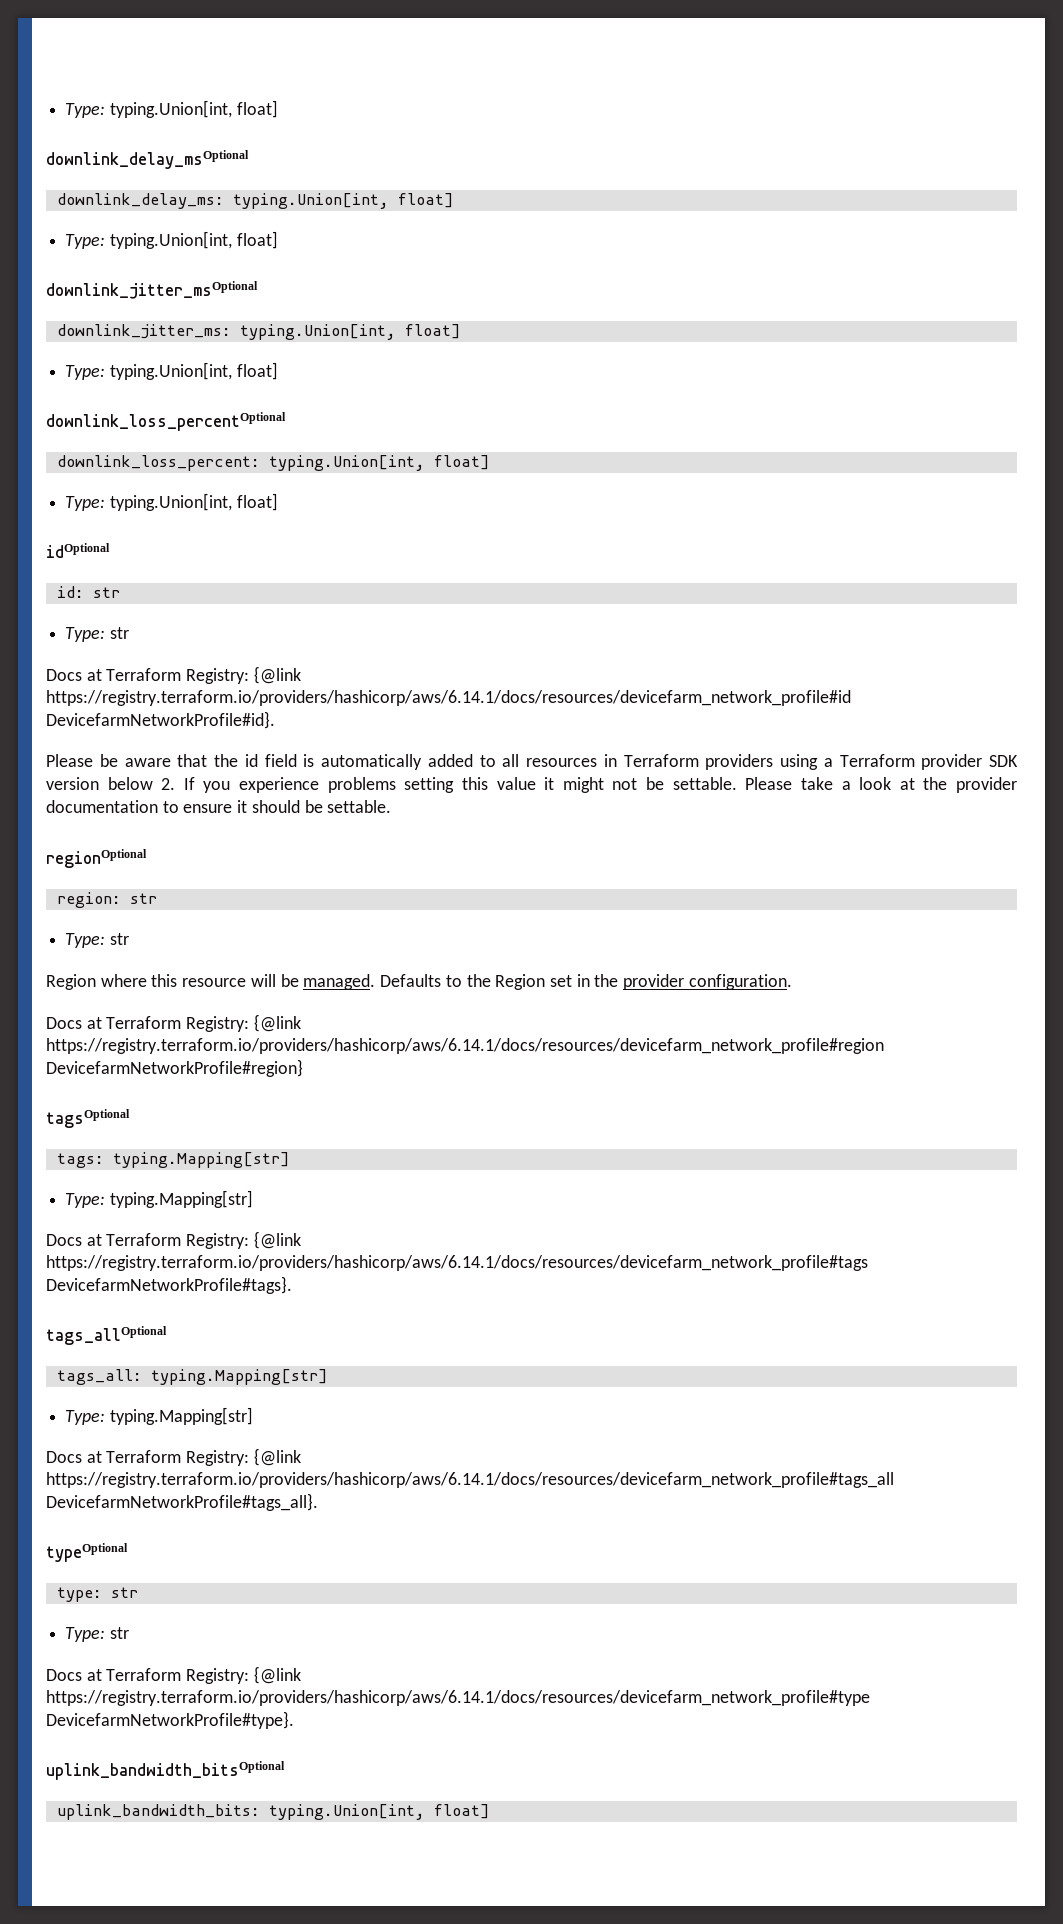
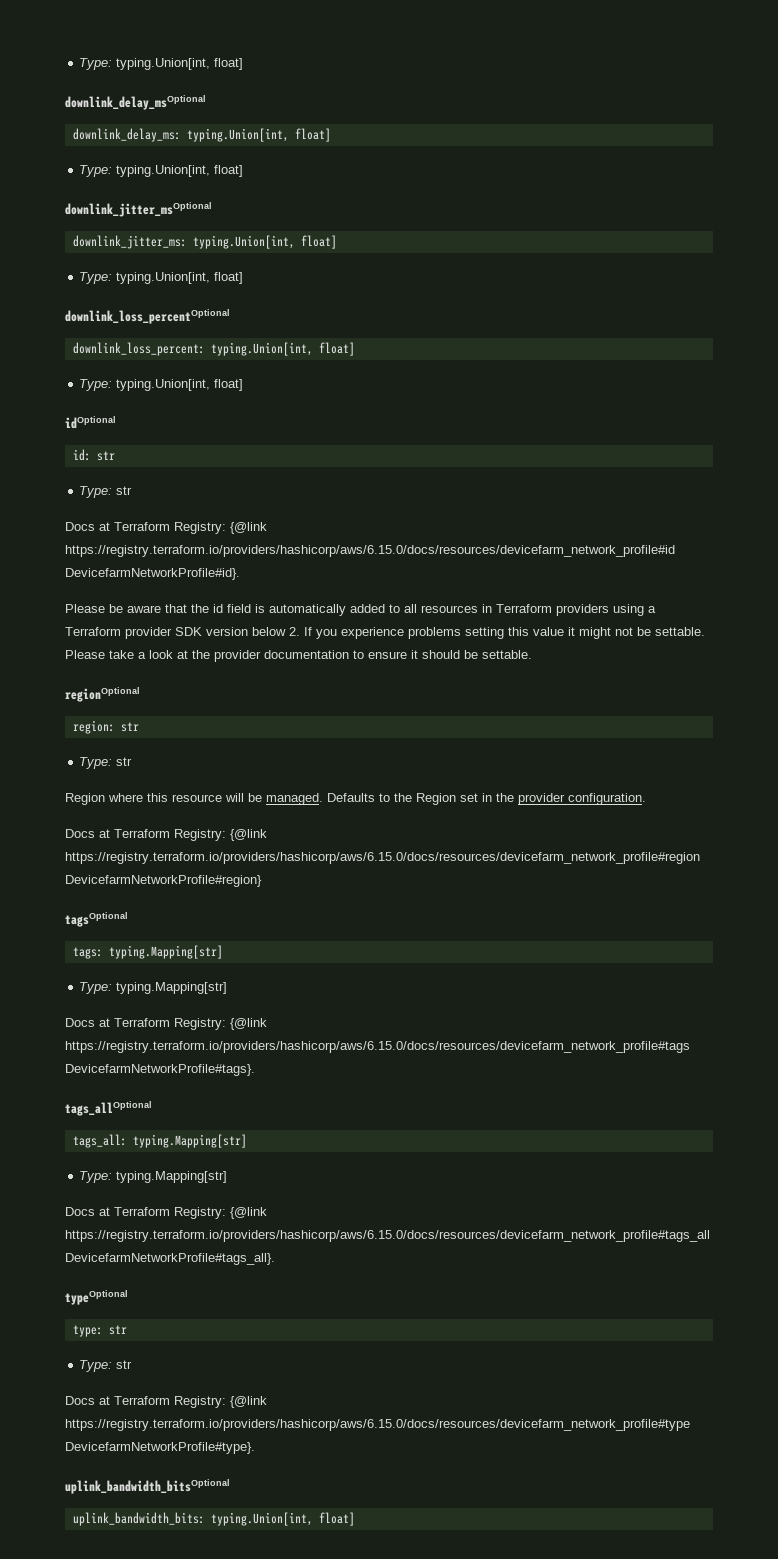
- Docs at Terraform Registry: {@link https://registry.terraform.io/providers/hashicorp/aws/6.14.1/docs/resources/devicefarm_network_profile#id DevicefarmNetworkProfile#id}.
+ Docs at Terraform Registry: {@link https://registry.terraform.io/providers/hashicorp/aws/6.15.0/docs/resources/devicefarm_network_profile#id DevicefarmNetworkProfile#id}.
- Docs at Terraform Registry: {@link https://registry.terraform.io/providers/hashicorp/aws/6.14.1/docs/resources/devicefarm_network_profile#region DevicefarmNetworkProfile#region}
+ Docs at Terraform Registry: {@link https://registry.terraform.io/providers/hashicorp/aws/6.15.0/docs/resources/devicefarm_network_profile#region DevicefarmNetworkProfile#region}
- Docs at Terraform Registry: {@link https://registry.terraform.io/providers/hashicorp/aws/6.14.1/docs/resources/devicefarm_network_profile#tags DevicefarmNetworkProfile#tags}.
+ Docs at Terraform Registry: {@link https://registry.terraform.io/providers/hashicorp/aws/6.15.0/docs/resources/devicefarm_network_profile#tags DevicefarmNetworkProfile#tags}.
- Docs at Terraform Registry: {@link https://registry.terraform.io/providers/hashicorp/aws/6.14.1/docs/resources/devicefarm_network_profile#tags_all DevicefarmNetworkProfile#tags_all}.
+ Docs at Terraform Registry: {@link https://registry.terraform.io/providers/hashicorp/aws/6.15.0/docs/resources/devicefarm_network_profile#tags_all DevicefarmNetworkProfile#tags_all}.
- Docs at Terraform Registry: {@link https://registry.terraform.io/providers/hashicorp/aws/6.14.1/docs/resources/devicefarm_network_profile#type DevicefarmNetworkProfile#type}.
+ Docs at Terraform Registry: {@link https://registry.terraform.io/providers/hashicorp/aws/6.15.0/docs/resources/devicefarm_network_profile#type DevicefarmNetworkProfile#type}.

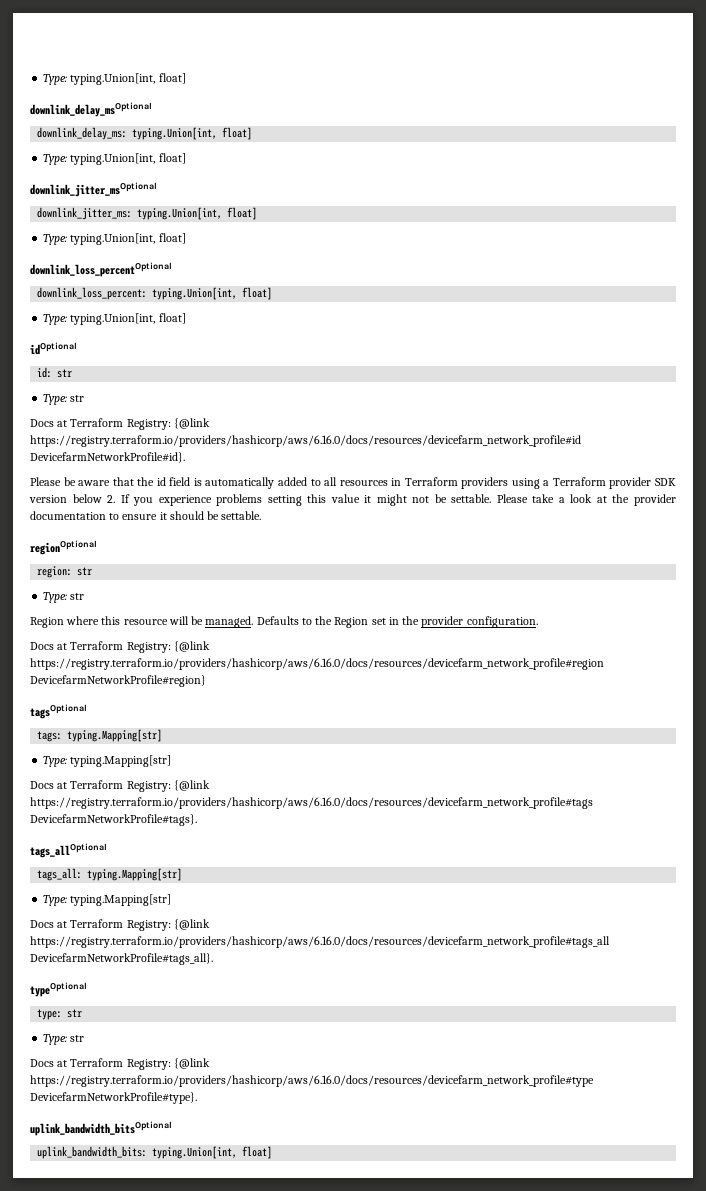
- Docs at Terraform Registry: {@link https://registry.terraform.io/providers/hashicorp/aws/6.15.0/docs/resources/devicefarm_network_profile#id DevicefarmNetworkProfile#id}.
+ Docs at Terraform Registry: {@link https://registry.terraform.io/providers/hashicorp/aws/6.16.0/docs/resources/devicefarm_network_profile#id DevicefarmNetworkProfile#id}.
- Docs at Terraform Registry: {@link https://registry.terraform.io/providers/hashicorp/aws/6.15.0/docs/resources/devicefarm_network_profile#region DevicefarmNetworkProfile#region}
+ Docs at Terraform Registry: {@link https://registry.terraform.io/providers/hashicorp/aws/6.16.0/docs/resources/devicefarm_network_profile#region DevicefarmNetworkProfile#region}
- Docs at Terraform Registry: {@link https://registry.terraform.io/providers/hashicorp/aws/6.15.0/docs/resources/devicefarm_network_profile#tags DevicefarmNetworkProfile#tags}.
+ Docs at Terraform Registry: {@link https://registry.terraform.io/providers/hashicorp/aws/6.16.0/docs/resources/devicefarm_network_profile#tags DevicefarmNetworkProfile#tags}.
- Docs at Terraform Registry: {@link https://registry.terraform.io/providers/hashicorp/aws/6.15.0/docs/resources/devicefarm_network_profile#tags_all DevicefarmNetworkProfile#tags_all}.
+ Docs at Terraform Registry: {@link https://registry.terraform.io/providers/hashicorp/aws/6.16.0/docs/resources/devicefarm_network_profile#tags_all DevicefarmNetworkProfile#tags_all}.
- Docs at Terraform Registry: {@link https://registry.terraform.io/providers/hashicorp/aws/6.15.0/docs/resources/devicefarm_network_profile#type DevicefarmNetworkProfile#type}.
+ Docs at Terraform Registry: {@link https://registry.terraform.io/providers/hashicorp/aws/6.16.0/docs/resources/devicefarm_network_profile#type DevicefarmNetworkProfile#type}.

